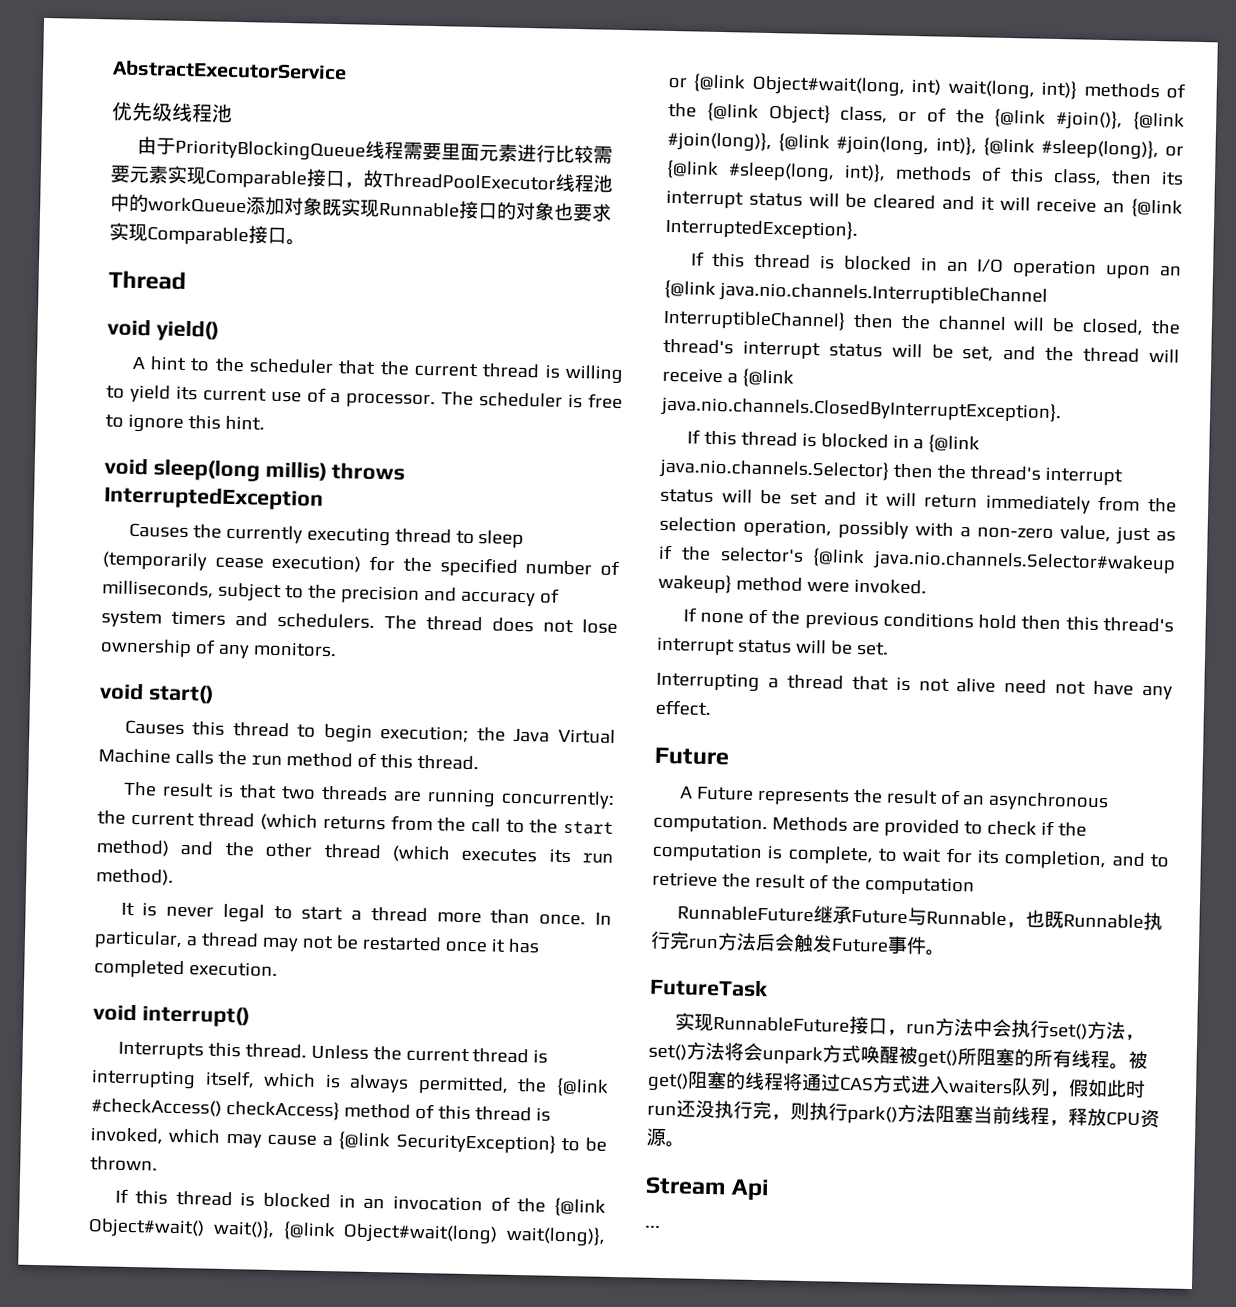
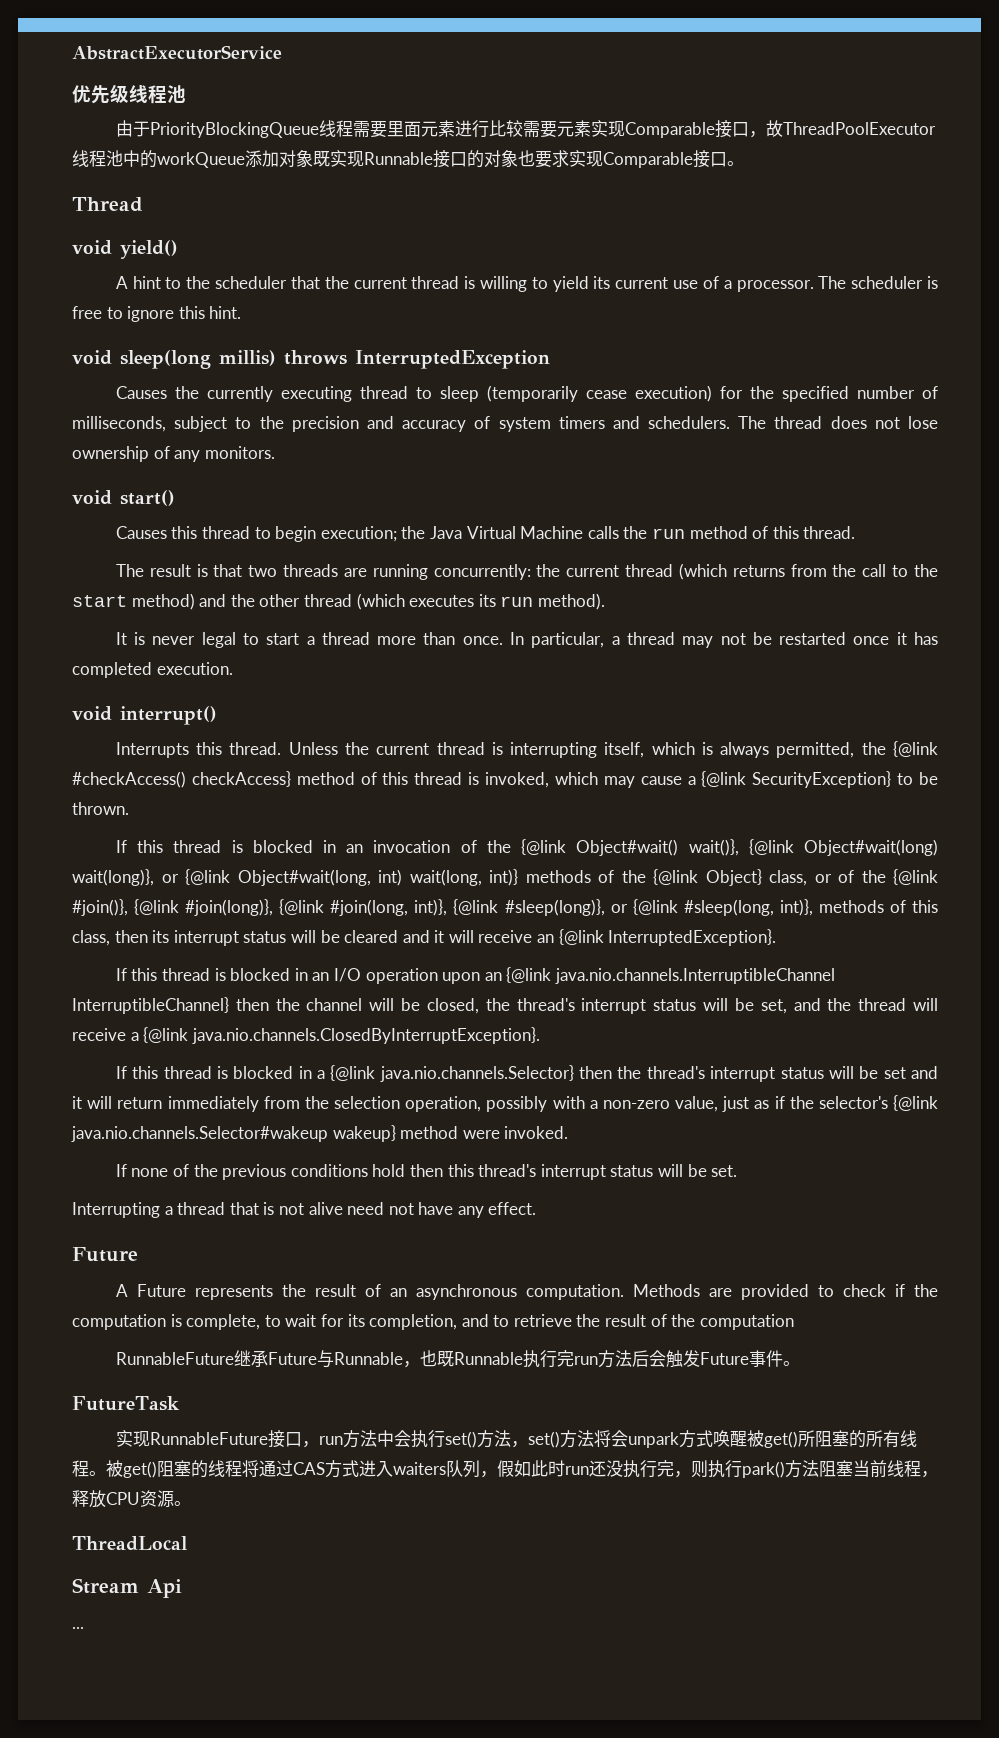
+ ThreadLocal

